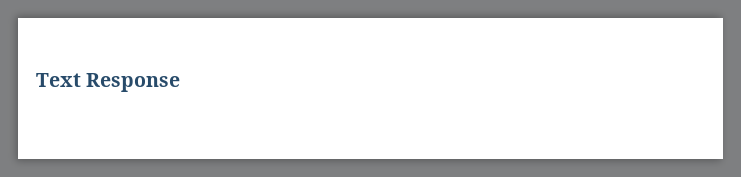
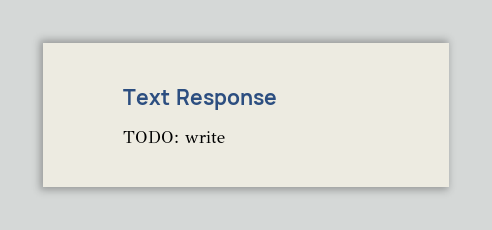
+ TODO: write

